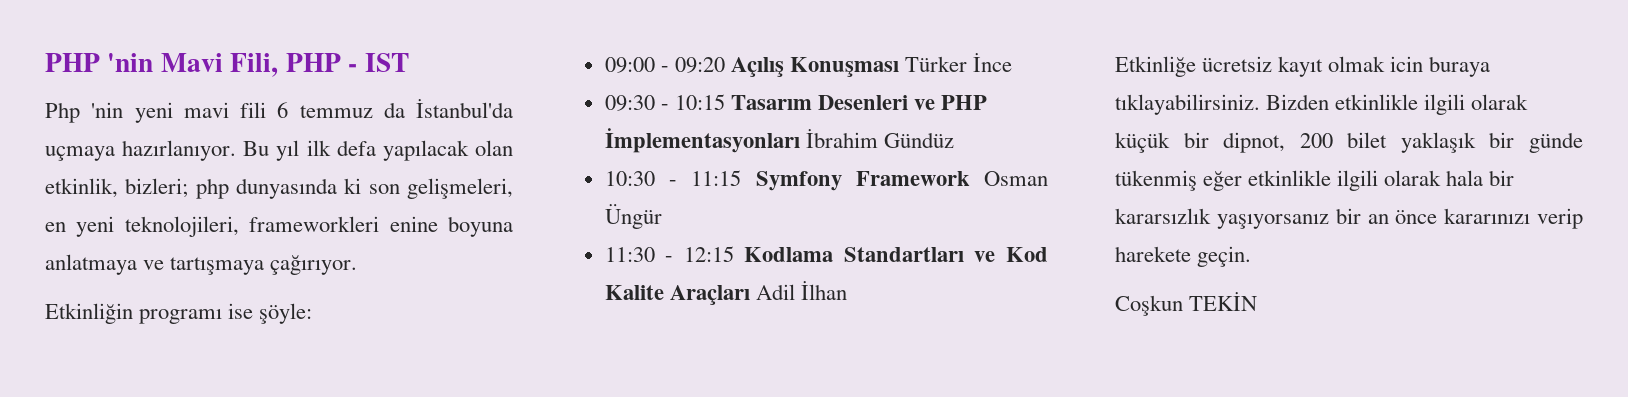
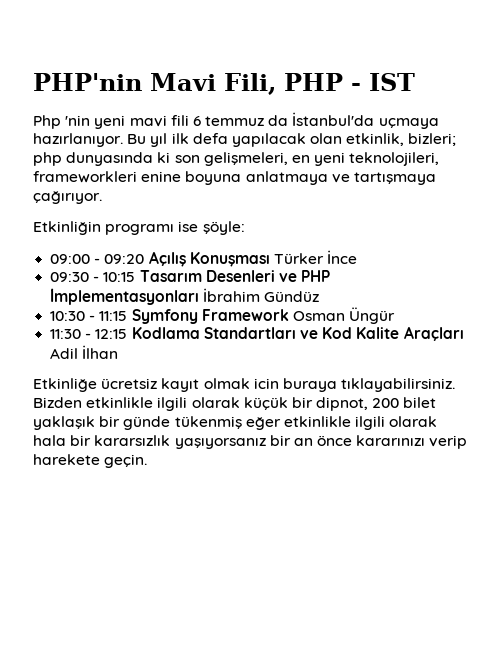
- PHP 'nin Mavi Fili, PHP - IST
+ PHP'nin Mavi Fili, PHP - IST
- Coşkun TEKİN

